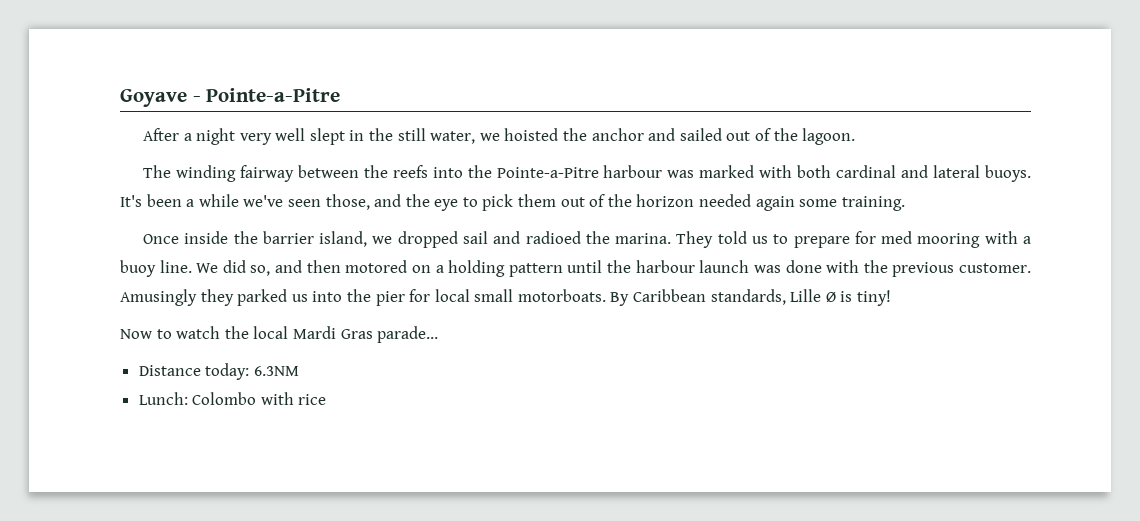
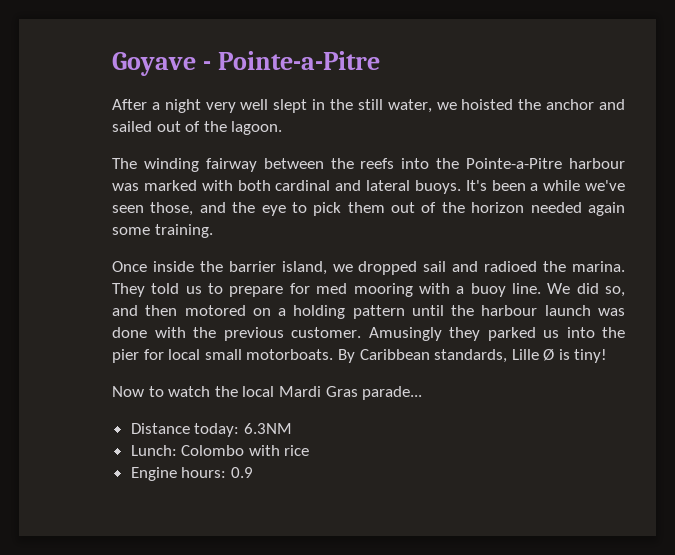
+ Engine hours: 0.9

